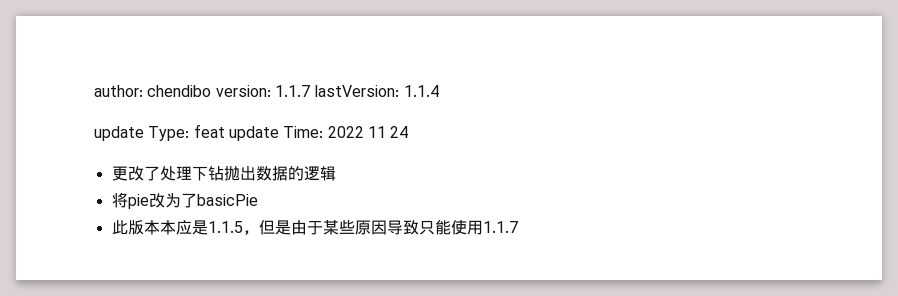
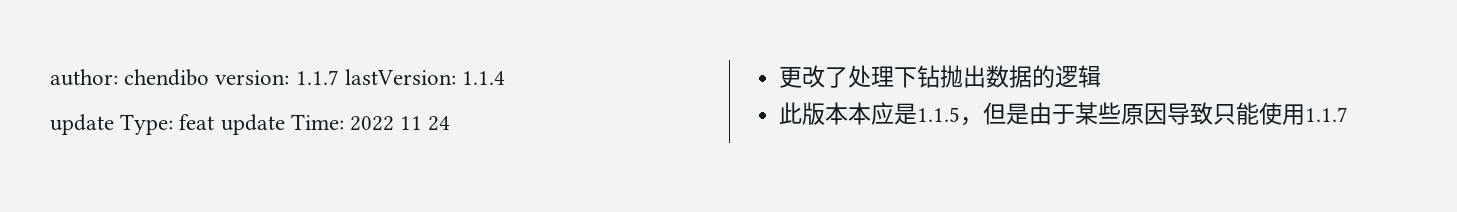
- 将pie改为了basicPie

